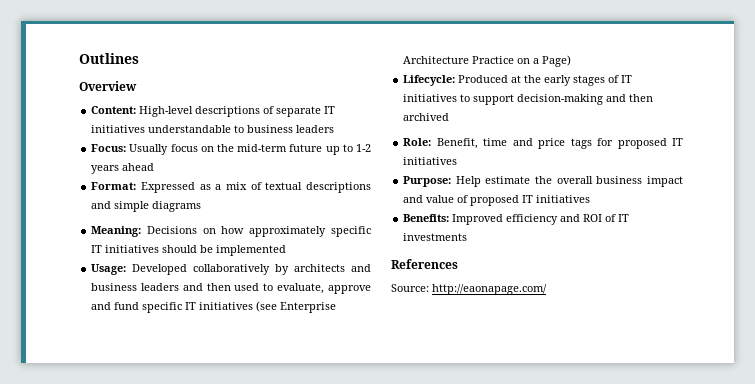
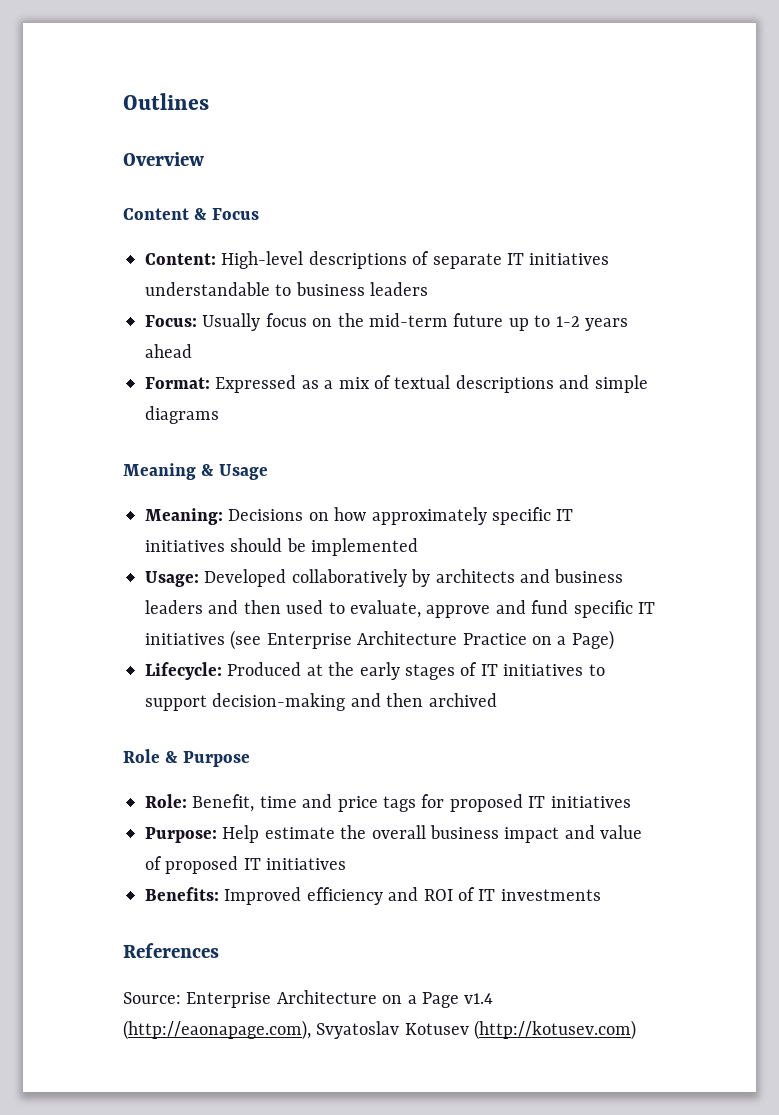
+ Content & Focus
+ Meaning & Usage
+ Role & Purpose
- Source: http://eaonapage.com/
+ Source: Enterprise Architecture on a Page v1.4 (http://eaonapage.com), Svyatoslav Kotusev (http://kotusev.com)

